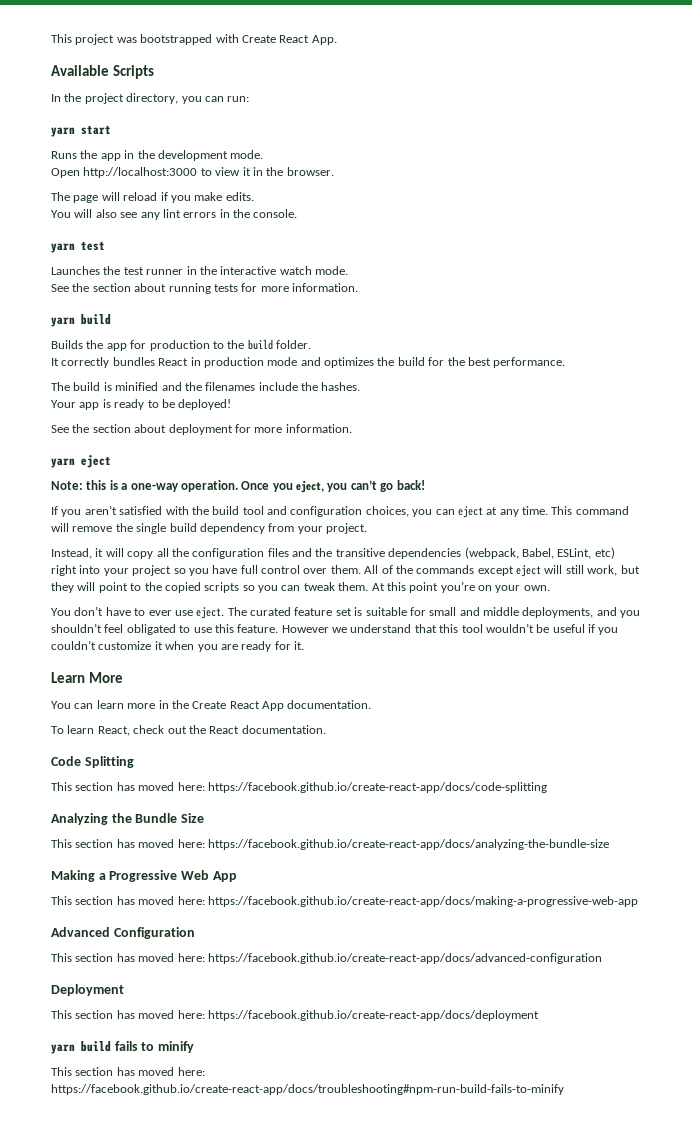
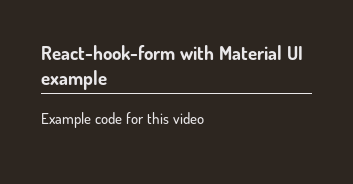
- This project was bootstrapped with Create React App.
- Available Scripts
- In the project directory, you can run:
- yarn start
- Runs the app in the development mode.
- Open http://localhost:3000 to view it in the browser.
- The page will reload if you make edits.
- You will also see any lint errors in the console.
- yarn test
- Launches the test runner in the interactive watch mode.
- See the section about running tests for more information.
- yarn build
- Builds the app for production to the build folder.
- It correctly bundles React in production mode and optimizes the build for the best performance.
- The build is minified and the filenames include the hashes.
- Your app is ready to be deployed!
- See the section about deployment for more information.
- yarn eject
- Note: this is a one-way operation. Once you eject, you can’t go back!
- If you aren’t satisfied with the build tool and configuration choices, you can eject at any time. This command will remove the single build dependency from your project.
- Instead, it will copy all the configuration files and the transitive dependencies (webpack, Babel, ESLint, etc) right into your project so you have full control over them. All of the commands except eject will still work, but they will point to the copied scripts so you can tweak them. At this point you’re on your own.
- You don’t have to ever use eject. The curated feature set is suitable for small and middle deployments, and you shouldn’t feel obligated to use this feature. However we understand that this tool wouldn’t be useful if you couldn’t customize it when you are ready for it.
- Learn More
- You can learn more in the Create React App documentation.
- To learn React, check out the React documentation.
- Code Splitting
- This section has moved here: https://facebook.github.io/create-react-app/docs/code-splitting
- Analyzing the Bundle Size
- This section has moved here: https://facebook.github.io/create-react-app/docs/analyzing-the-bundle-size
- Making a Progressive Web App
- This section has moved here: https://facebook.github.io/create-react-app/docs/making-a-progressive-web-app
- Advanced Configuration
- This section has moved here: https://facebook.github.io/create-react-app/docs/advanced-configuration
- Deployment
- This section has moved here: https://facebook.github.io/create-react-app/docs/deployment
- yarn build fails to minify
- This section has moved here: https://facebook.github.io/create-react-app/docs/troubleshooting#npm-run-build-fails-to-minify
+ React-hook-form with Material UI example
+ Example code for this video

